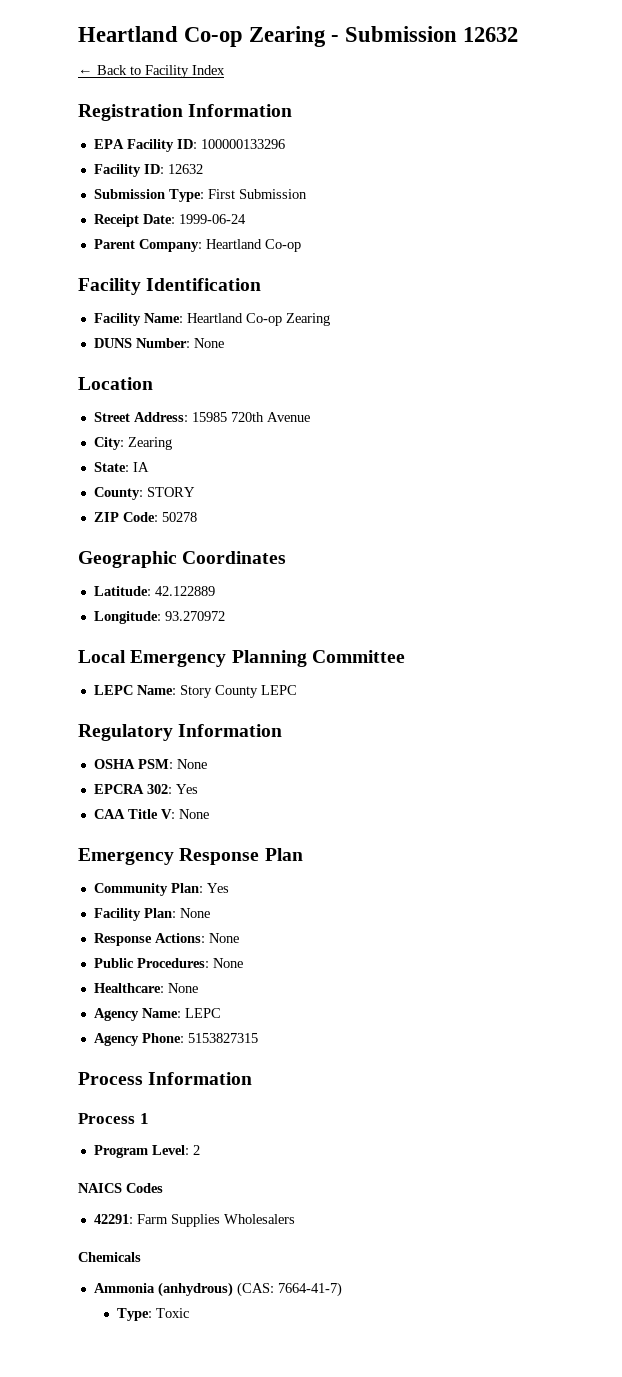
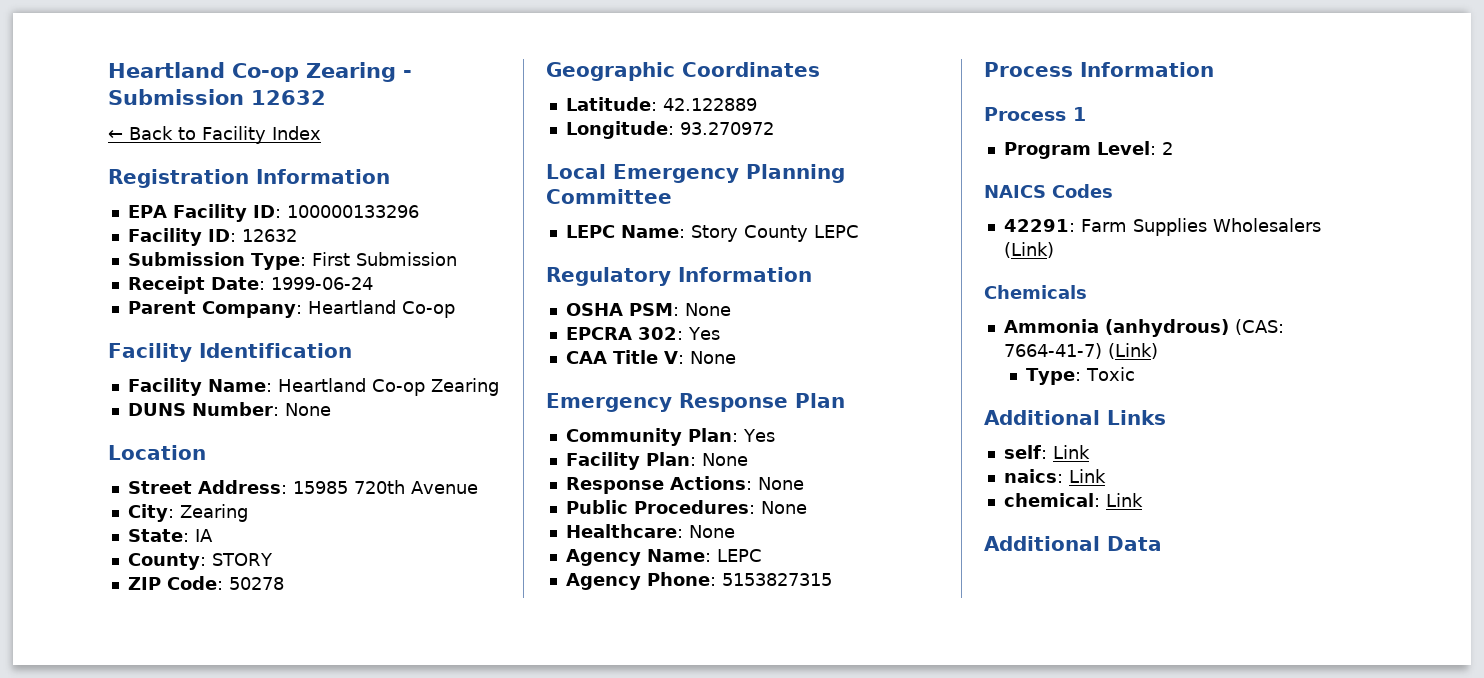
- 42291: Farm Supplies Wholesalers
+ 42291: Farm Supplies Wholesalers (Link)
- Ammonia (anhydrous) (CAS: 7664-41-7)
+ Ammonia (anhydrous) (CAS: 7664-41-7) (Link)
+ Additional Links
+ self: Link
+ naics: Link
+ chemical: Link
+ Additional Data

